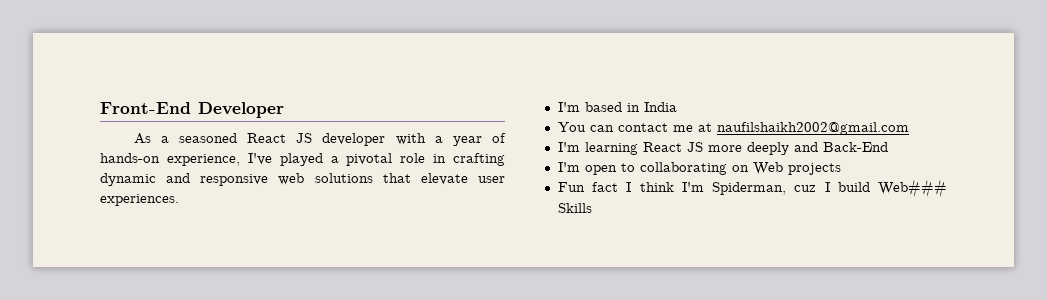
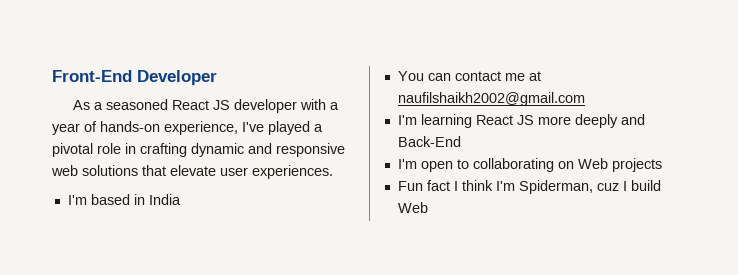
- Fun fact I think I'm Spiderman, cuz I build Web### Skills
+ Fun fact I think I'm Spiderman, cuz I build Web

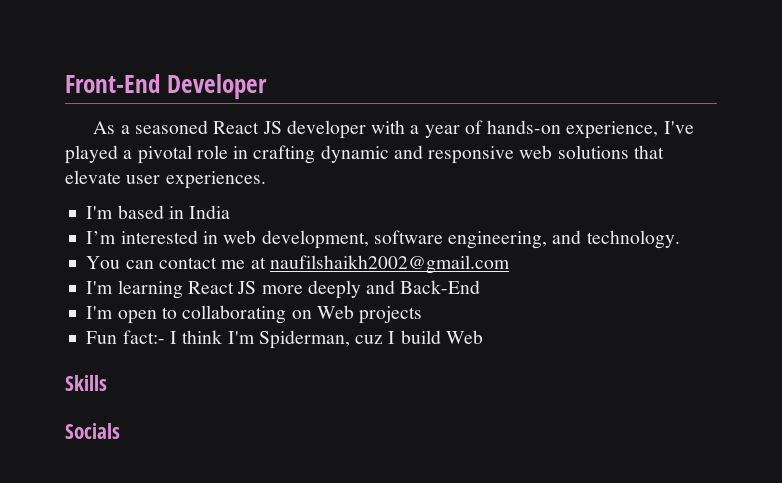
+ I’m interested in web development, software engineering, and technology.
- Fun fact I think I'm Spiderman, cuz I build Web
+ Fun fact:- I think I'm Spiderman, cuz I build Web
+ Skills
+ Socials

